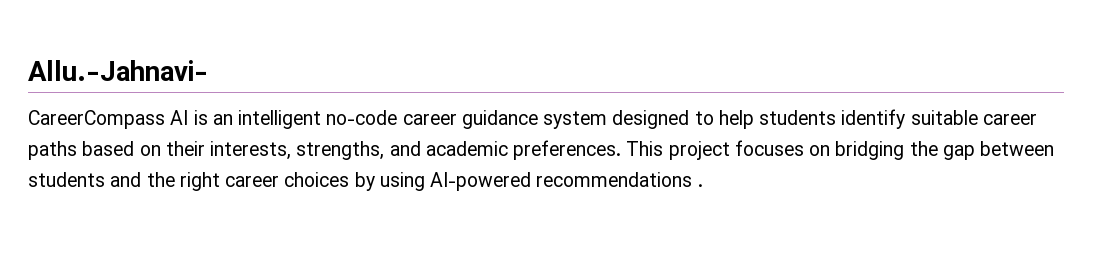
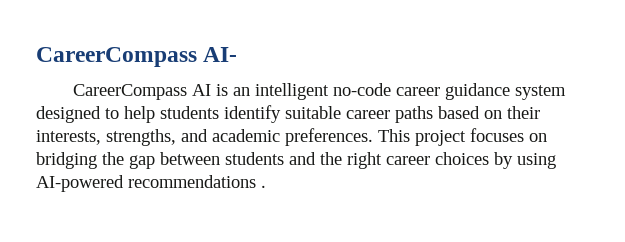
- Allu.-Jahnavi-
+ CareerCompass AI-

